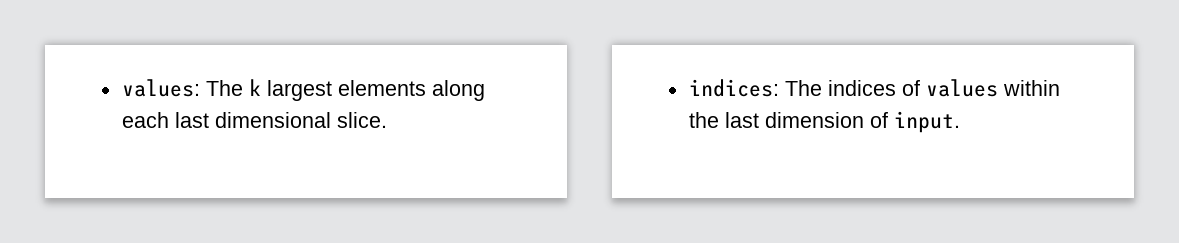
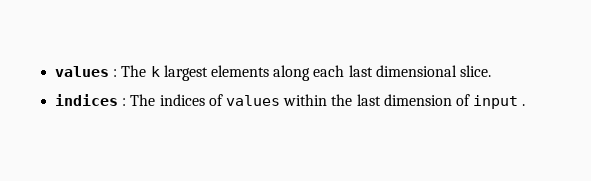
- values: The k largest elements along each last dimensional slice.
+ values : The k largest elements along each last dimensional slice.
- indices: The indices of values within the last dimension of input.
+ indices : The indices of values within the last dimension of input .

